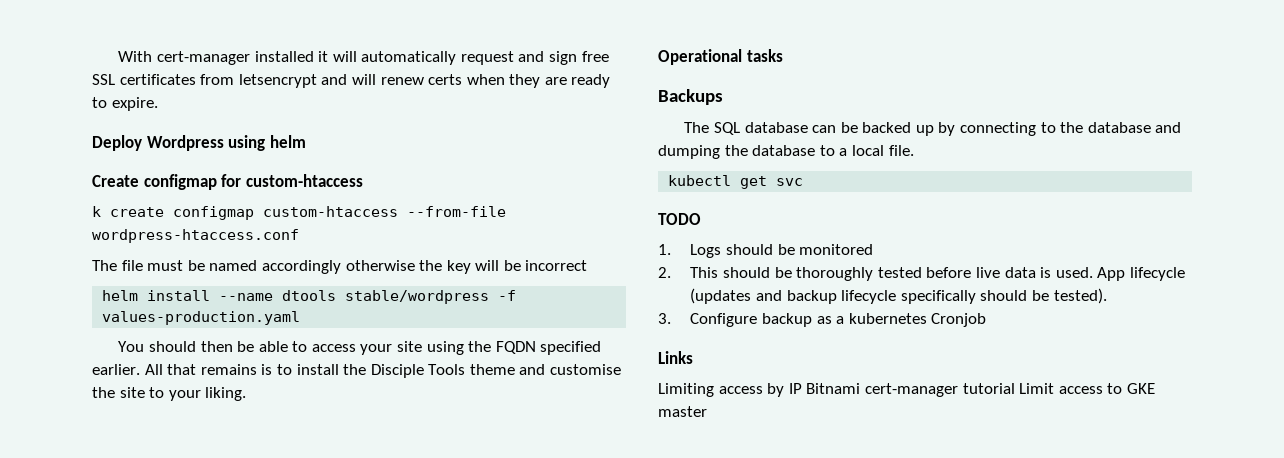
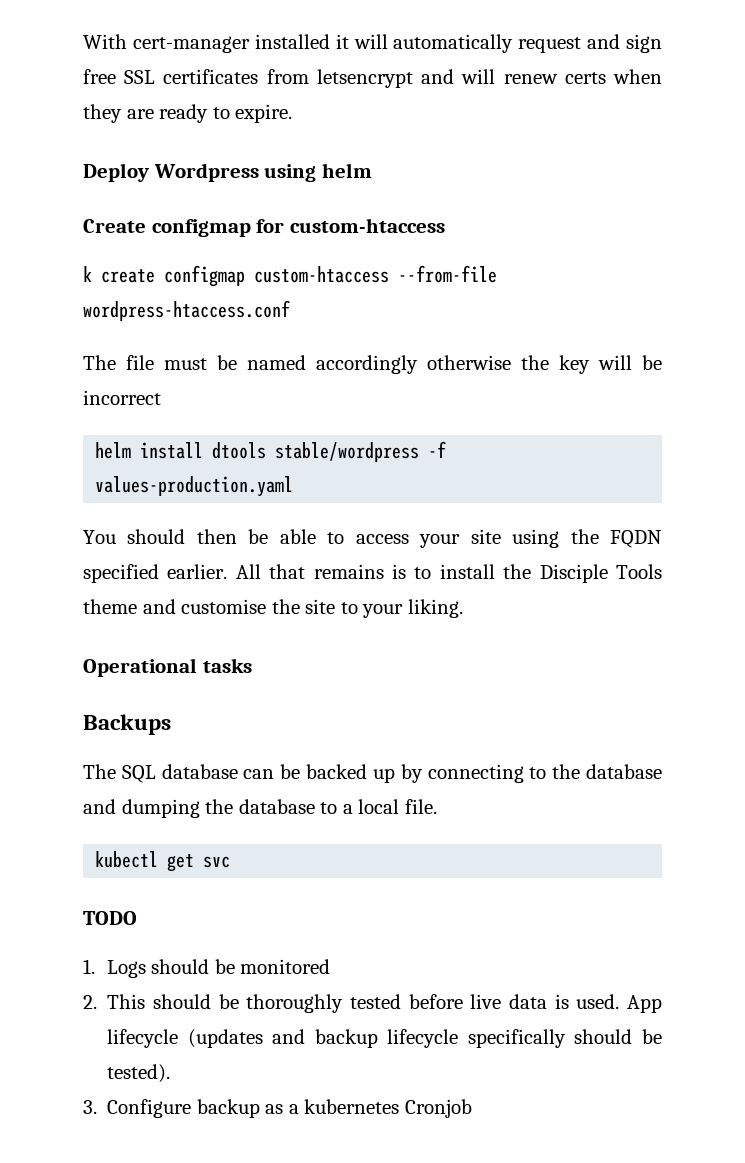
- helm install --name dtools stable/wordpress -f values-production.yaml
+ helm install dtools stable/wordpress -f values-production.yaml
- Links
- Limiting access by IP Bitnami cert-manager tutorial Limit access to GKE master

